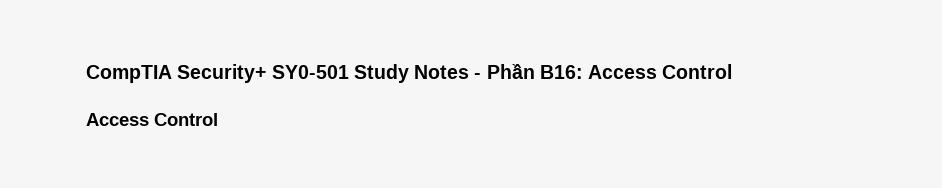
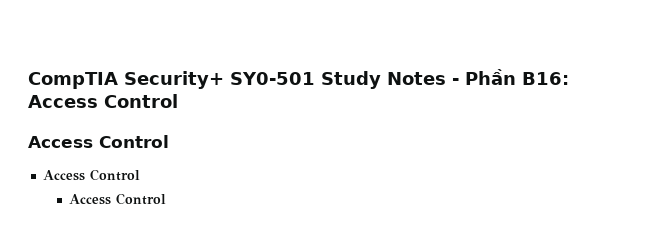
  CompTIA Security+ SY0-501 Study Notes - Phần B16: Access Control
+ Access Control
+ Access Control

